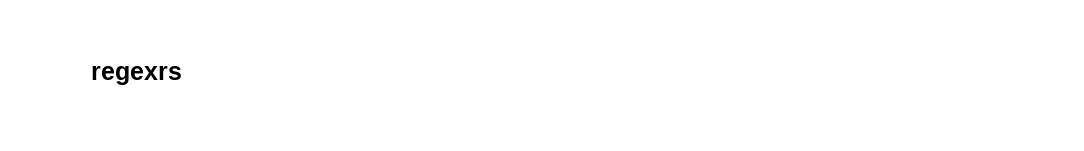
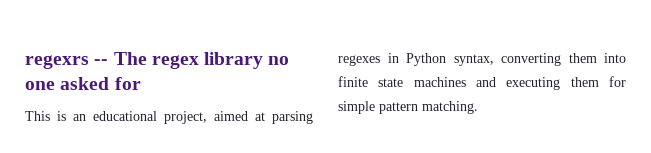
- regexrs
+ regexrs -- The regex library no one asked for
+ This is an educational project, aimed at parsing regexes in Python syntax, converting them into finite state machines and executing them for simple pattern matching.

